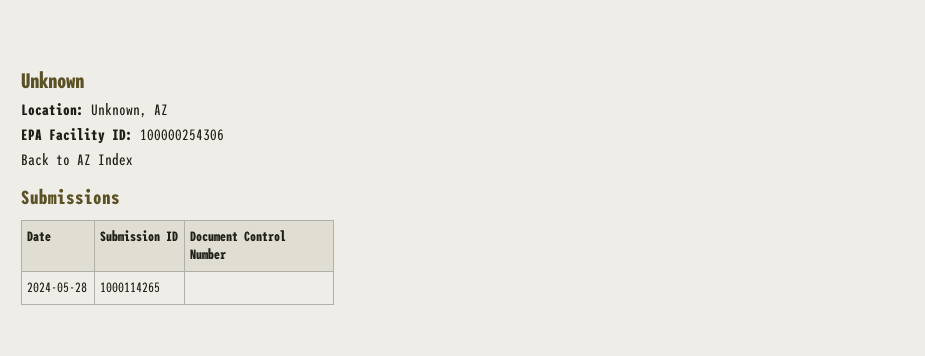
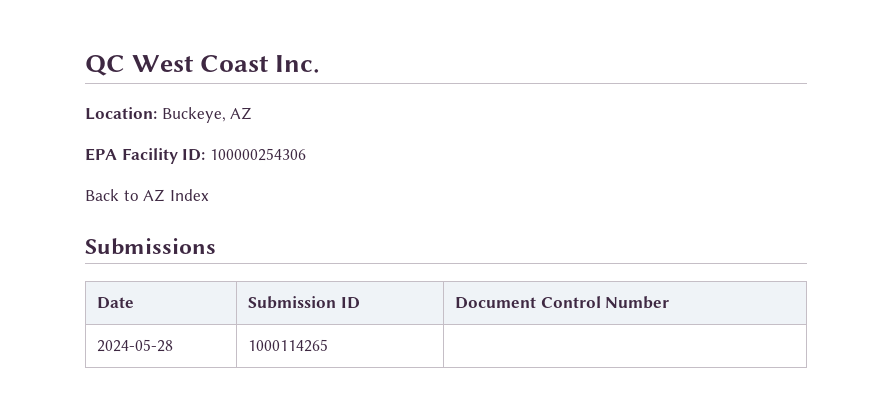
- Unknown
+ QC West Coast Inc.
- Location: Unknown, AZ
+ Location: Buckeye, AZ

